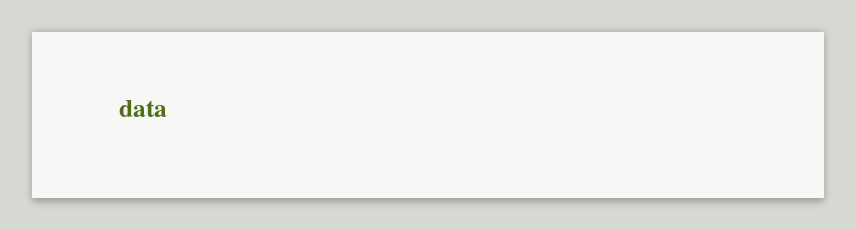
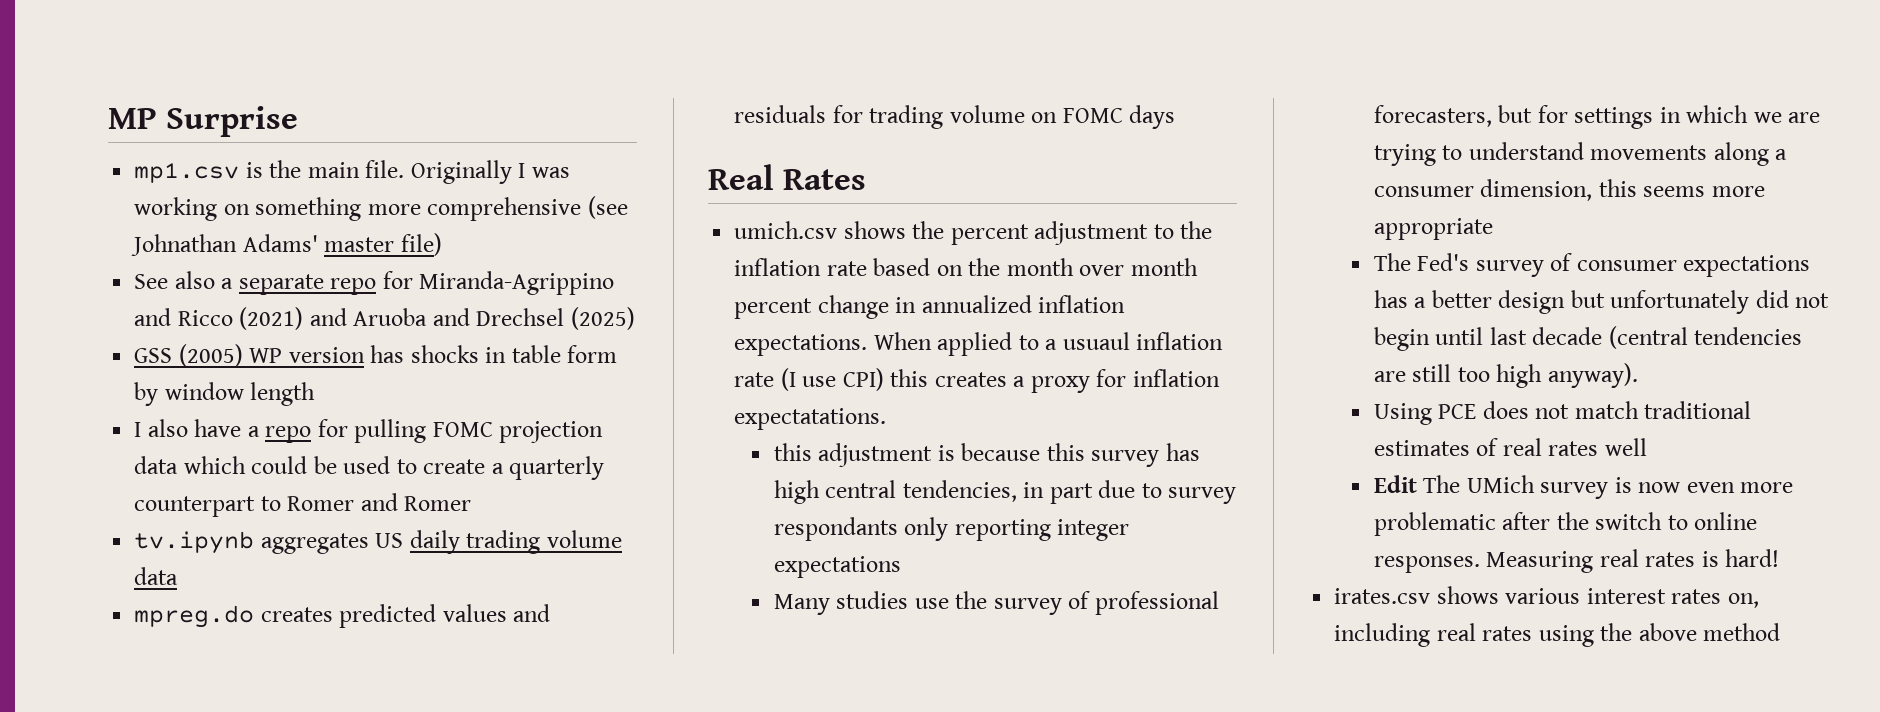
- data
+ MP Surprise
+ mp1.csv is the main file. Originally I was working on something more comprehensive (see Johnathan Adams' master file)
+ See also a separate repo for Miranda-Agrippino and Ricco (2021) and Aruoba and Drechsel (2025)
+ GSS (2005) WP version has shocks in table form by window length
+ I also have a repo for pulling FOMC projection data which could be used to create a quarterly counterpart to Romer and Romer
+ tv.ipynb aggregates US daily trading volume data
+ mpreg.do creates predicted values and residuals for trading volume on FOMC days
+ Real Rates
+ umich.csv shows the percent adjustment to the inflation rate based on the month over month percent change in annualized inflation expectations. When applied to a usuaul inflation rate (I use CPI) this creates a proxy for inflation expectatations.
+ this adjustment is because this survey has high central tendencies, in part due to survey respondants only reporting integer expectations
+ Many studies use the survey of professional forecasters, but for settings in which we are trying to understand movements along a consumer dimension, this seems more appropriate
+ The Fed's survey of consumer expectations has a better design but unfortunately did not begin until last decade (central tendencies are still too high anyway).
+ Using PCE does not match traditional estimates of real rates well
+ Edit The UMich survey is now even more problematic after the switch to online responses. Measuring real rates is hard!
+ irates.csv shows various interest rates on, including real rates using the above method

